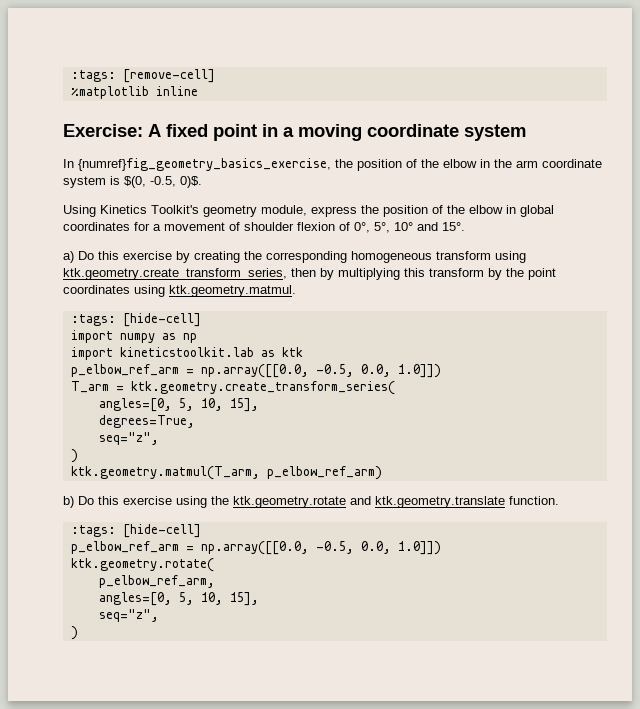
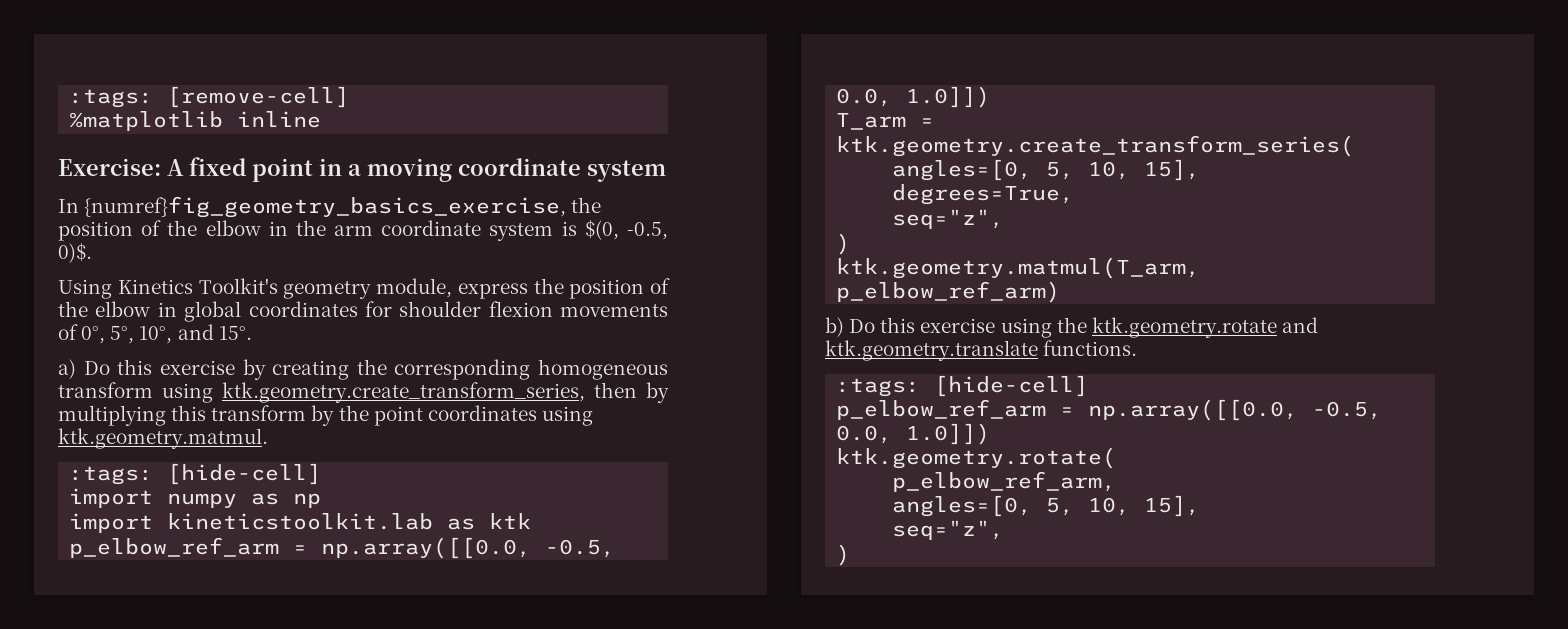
- Using Kinetics Toolkit's geometry module, express the position of the elbow in global coordinates for a movement of shoulder flexion of 0°, 5°, 10° and 15°.
+ Using Kinetics Toolkit's geometry module, express the position of the elbow in global coordinates for shoulder flexion movements of 0°, 5°, 10°, and 15°.
- b) Do this exercise using the ktk.geometry.rotate and ktk.geometry.translate function.
+ b) Do this exercise using the ktk.geometry.rotate and ktk.geometry.translate functions.

